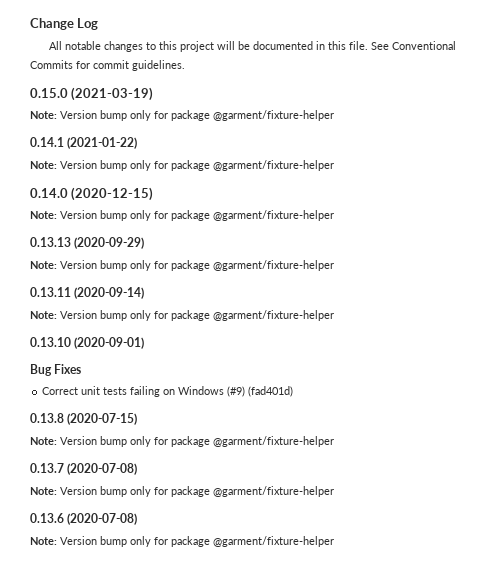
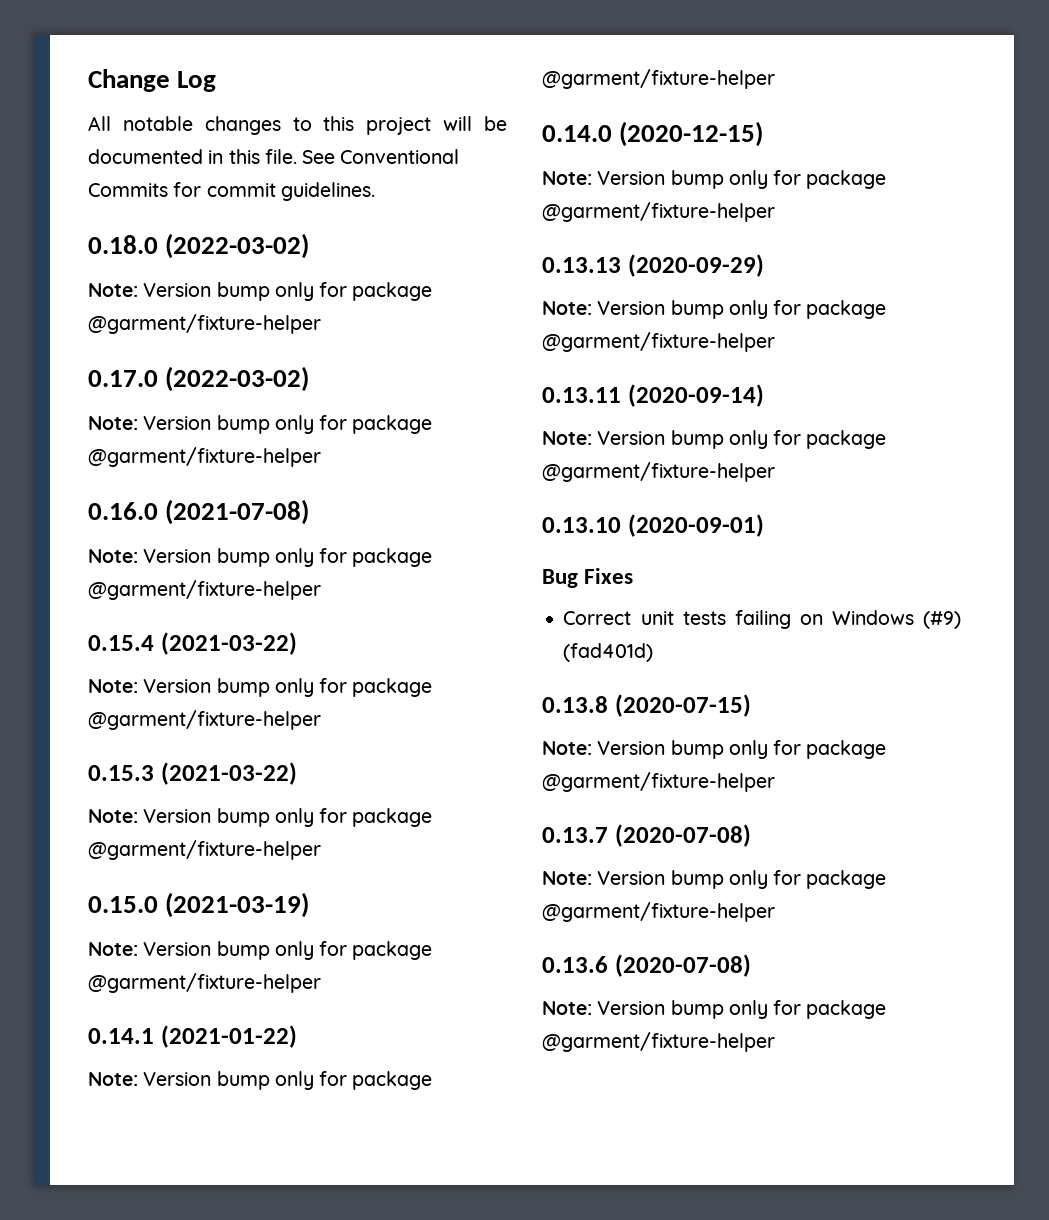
+ 0.18.0 (2022-03-02)
+ Note: Version bump only for package @garment/fixture-helper
+ 0.17.0 (2022-03-02)
+ Note: Version bump only for package @garment/fixture-helper
+ 0.16.0 (2021-07-08)
+ Note: Version bump only for package @garment/fixture-helper
+ 0.15.4 (2021-03-22)
+ Note: Version bump only for package @garment/fixture-helper
+ 0.15.3 (2021-03-22)
+ Note: Version bump only for package @garment/fixture-helper

